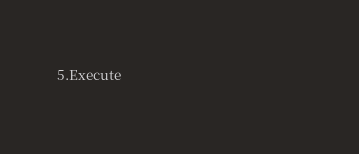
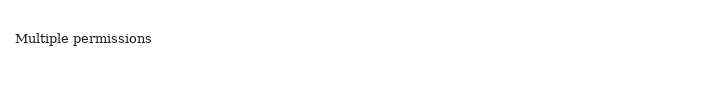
- 5.Execute
+ Multiple permissions

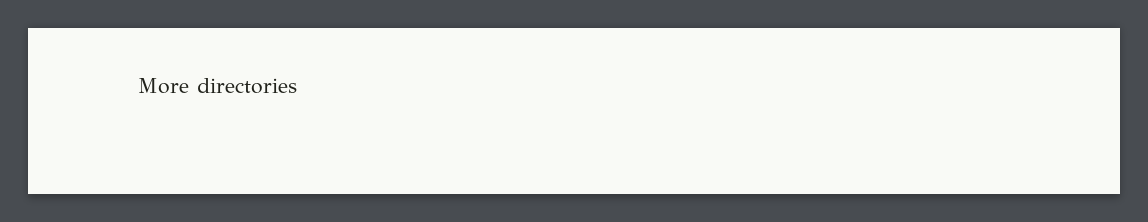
- Multiple permissions
+ More directories

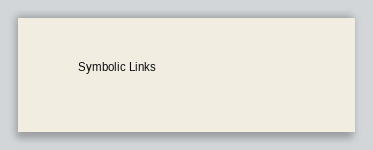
- More directories
+ Symbolic Links

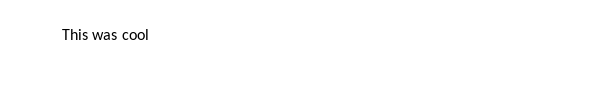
- Symbolic Links
+ This was cool

